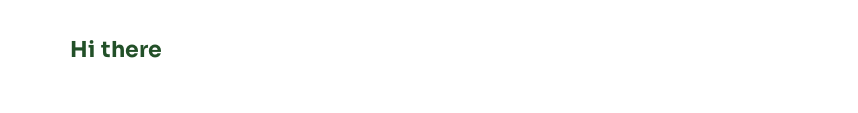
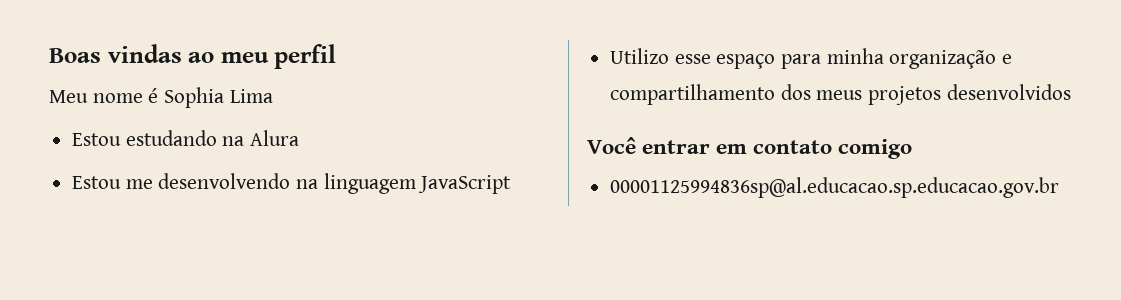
- Hi there
+ Boas vindas ao meu perfil
+ Meu nome é Sophia Lima
+ Estou estudando na Alura
+ Estou me desenvolvendo na linguagem JavaScript
+ Utilizo esse espaço para minha organização e compartilhamento dos meus projetos desenvolvidos
+ Você entrar em contato comigo
+ 00001125994836sp@al.educacao.sp.educacao.gov.br

